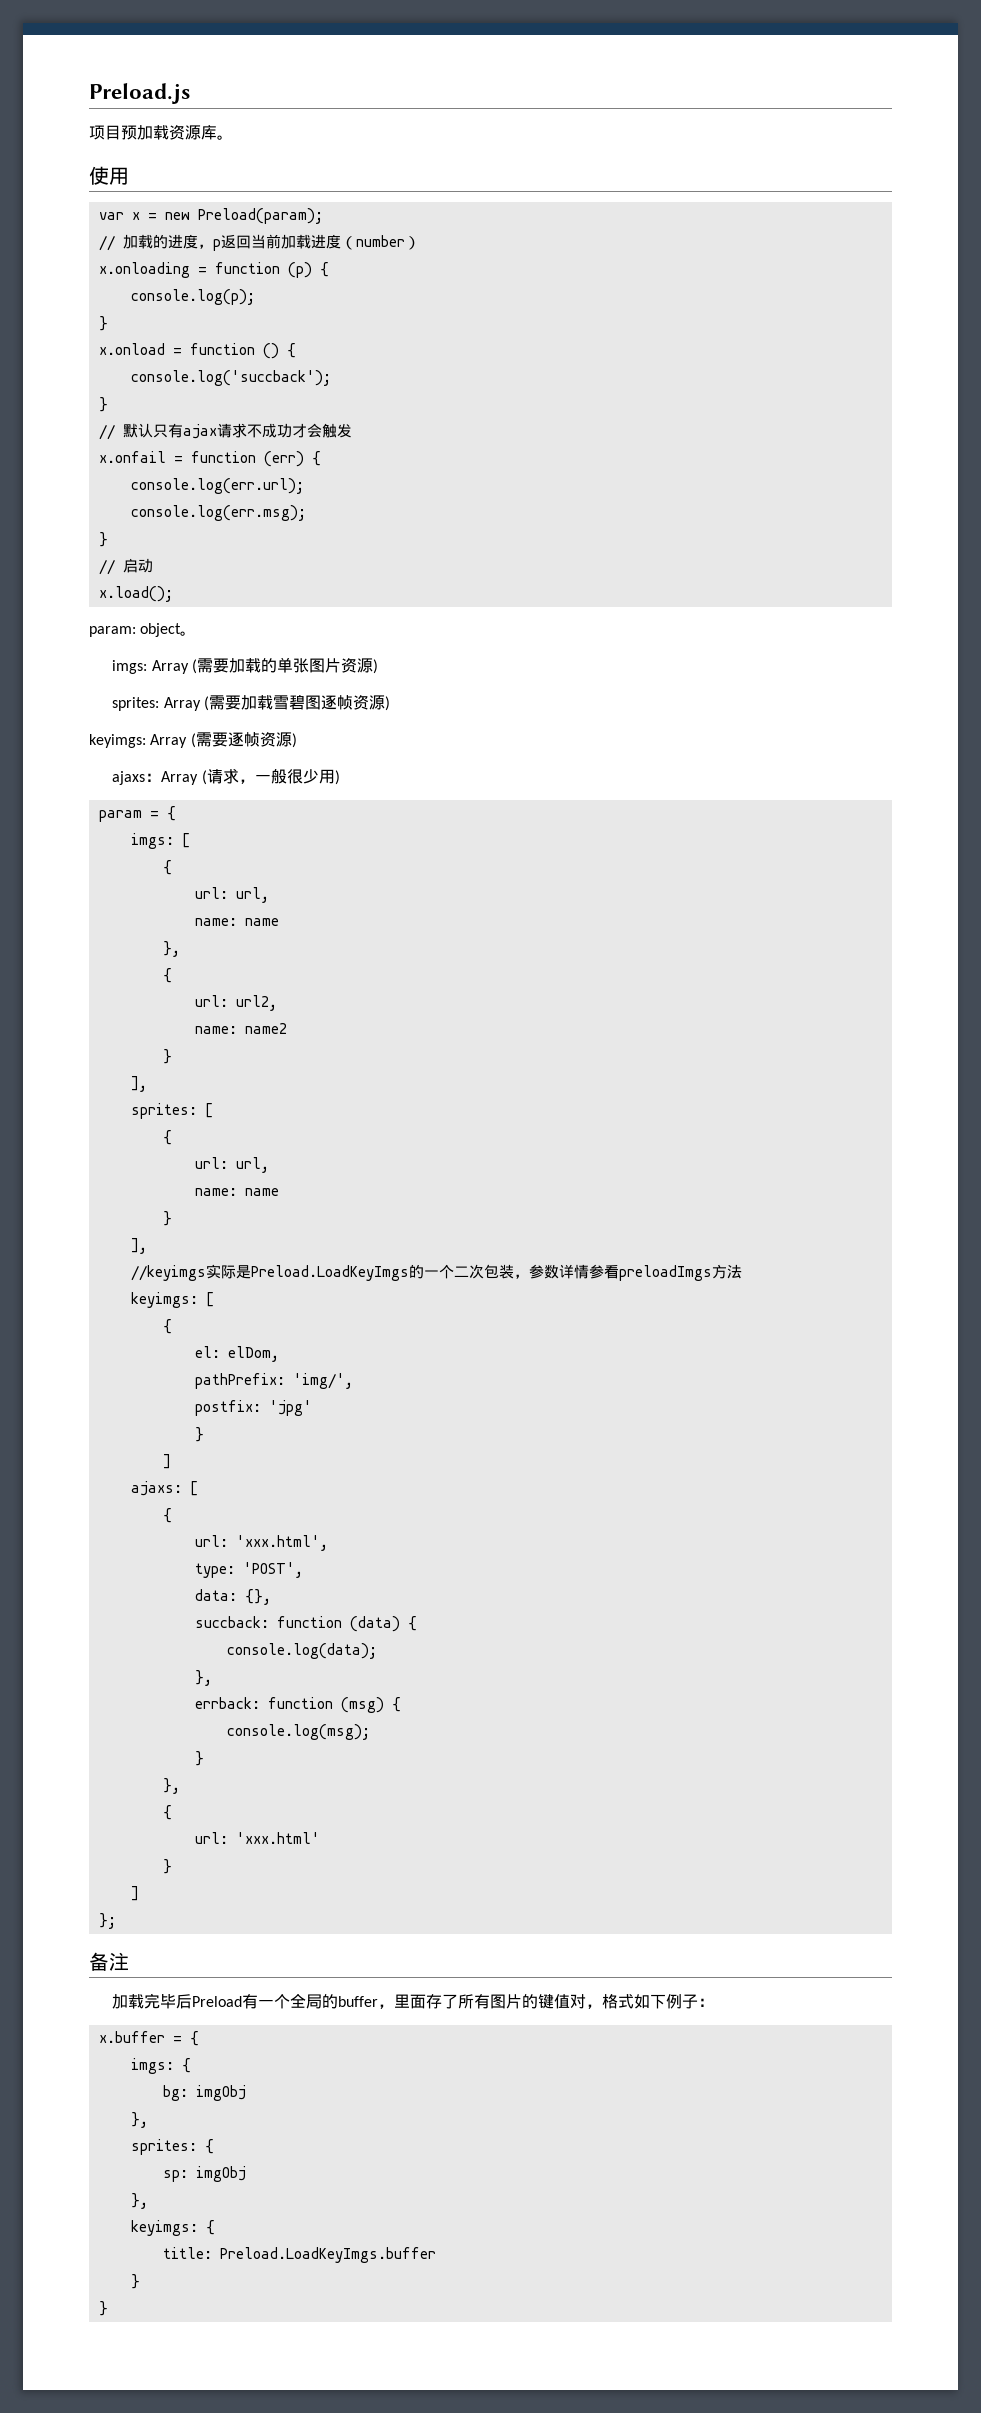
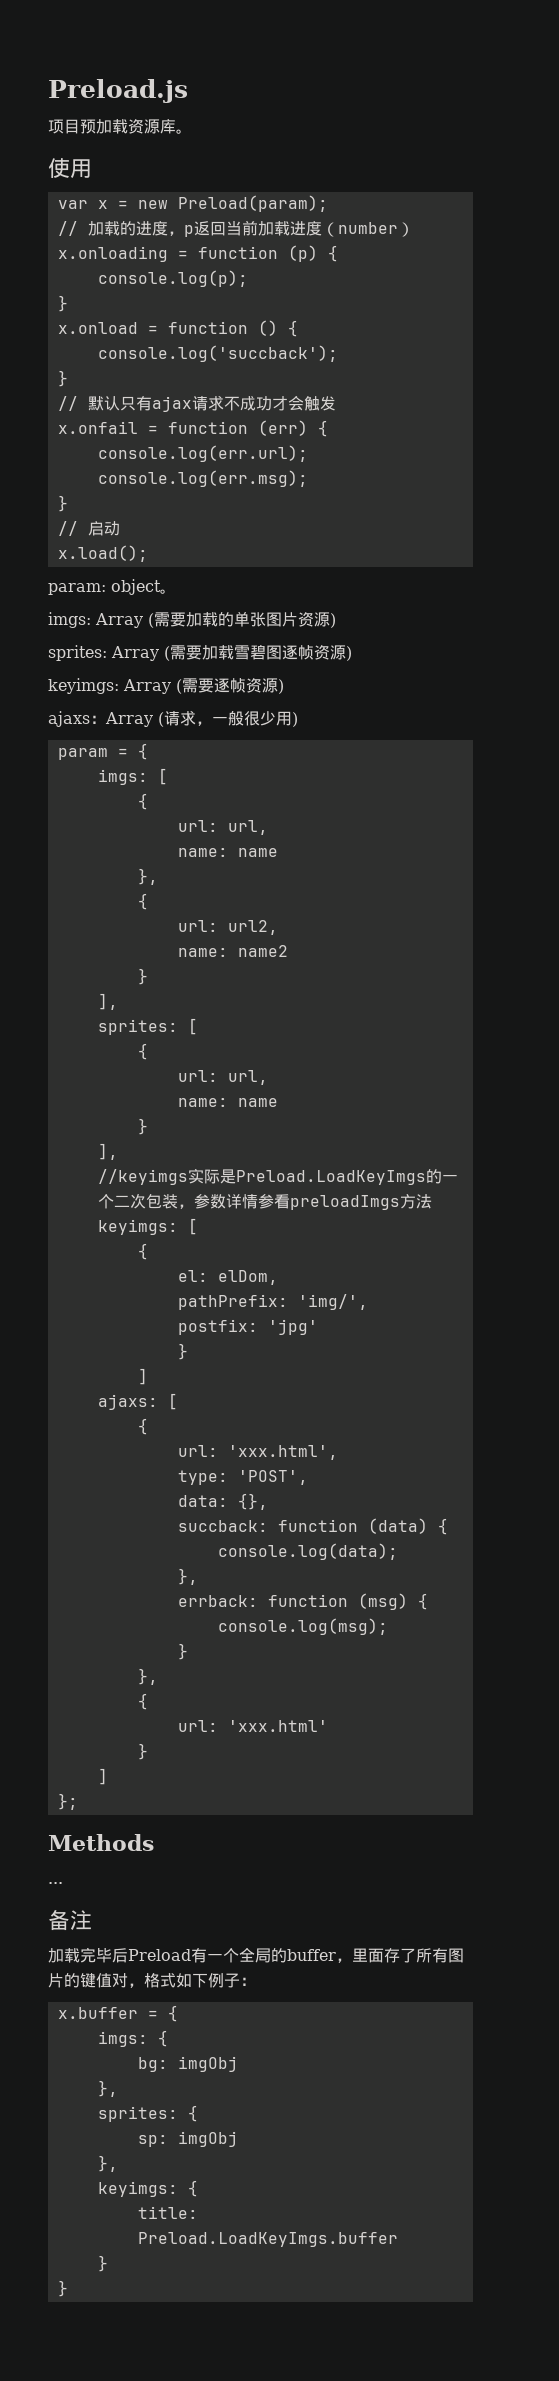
+ Methods
+ ...

